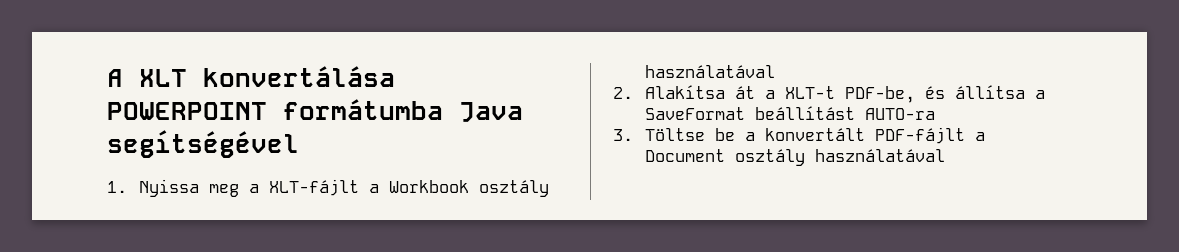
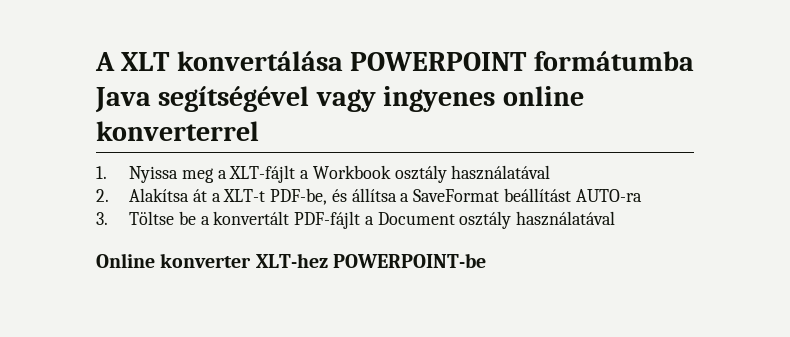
- A XLT konvertálása POWERPOINT formátumba Java segítségével
+ A XLT konvertálása POWERPOINT formátumba Java segítségével vagy ingyenes online konverterrel
+ Online konverter XLT-hez POWERPOINT-be

